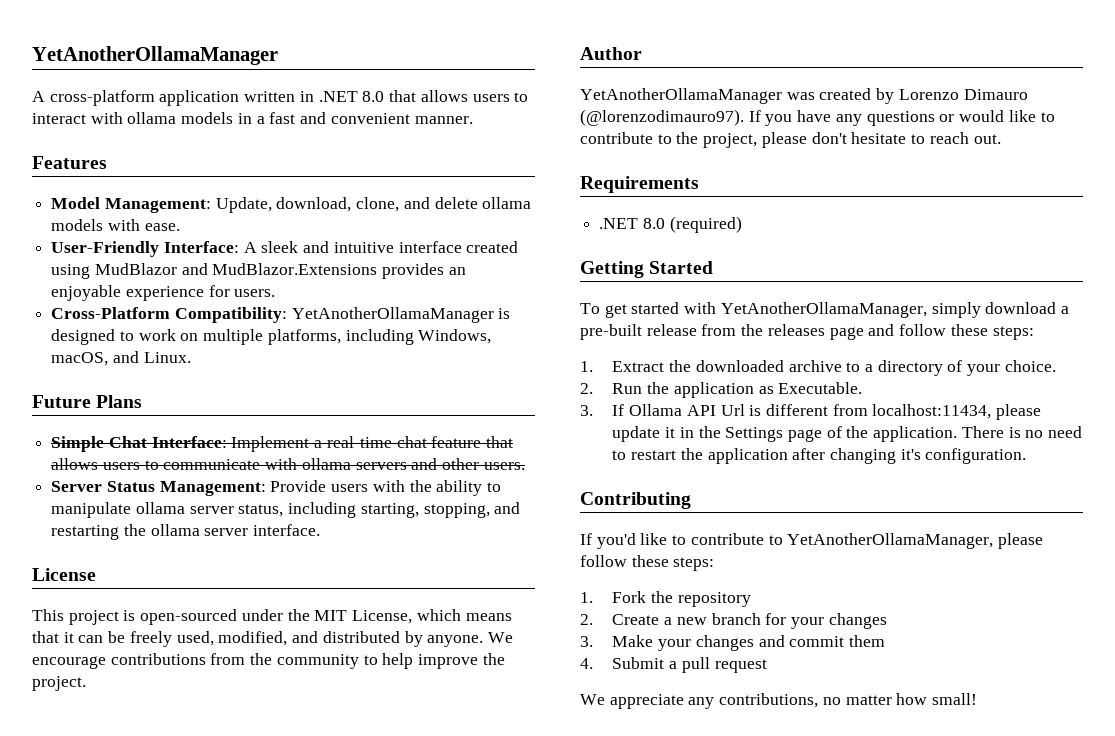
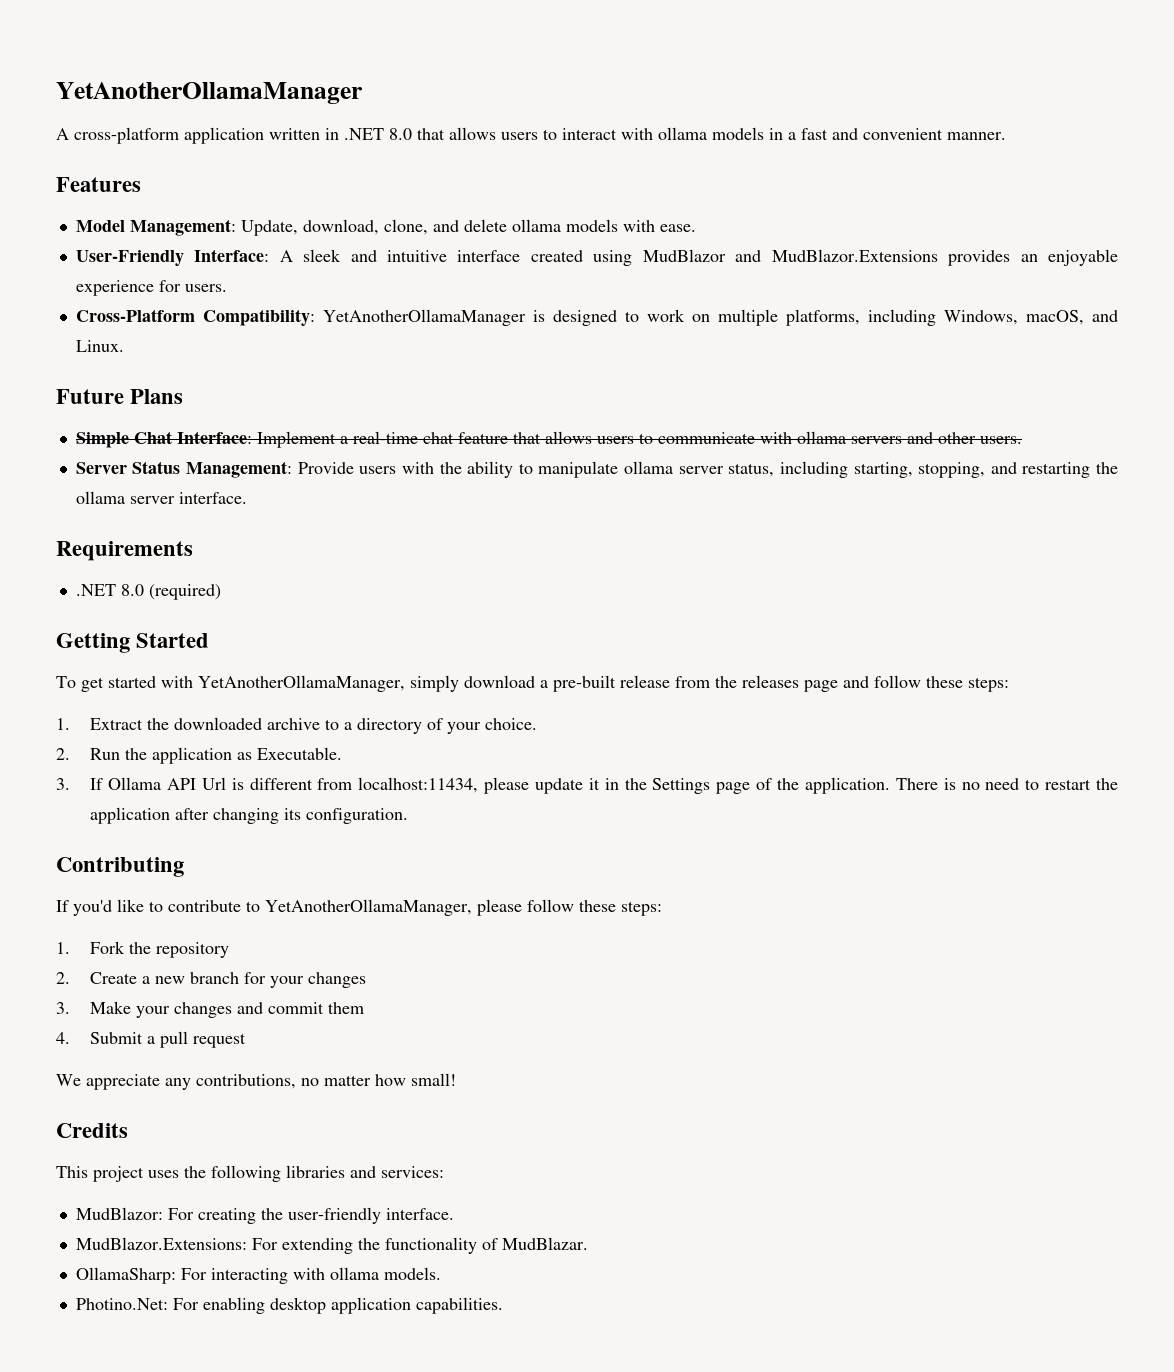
- License
- This project is open-sourced under the MIT License, which means that it can be freely used, modified, and distributed by anyone. We encourage contributions from the community to help improve the project.
- Author
- YetAnotherOllamaManager was created by Lorenzo Dimauro (@lorenzodimauro97). If you have any questions or would like to contribute to the project, please don't hesitate to reach out.
- There is no need to restart the application after changing it's configuration.
+ There is no need to restart the application after changing its configuration.
+ Credits
+ This project uses the following libraries and services:
+ MudBlazor: For creating the user-friendly interface.
+ MudBlazor.Extensions: For extending the functionality of MudBlazar.
+ OllamaSharp: For interacting with ollama models.
+ Photino.Net: For enabling desktop application capabilities.

